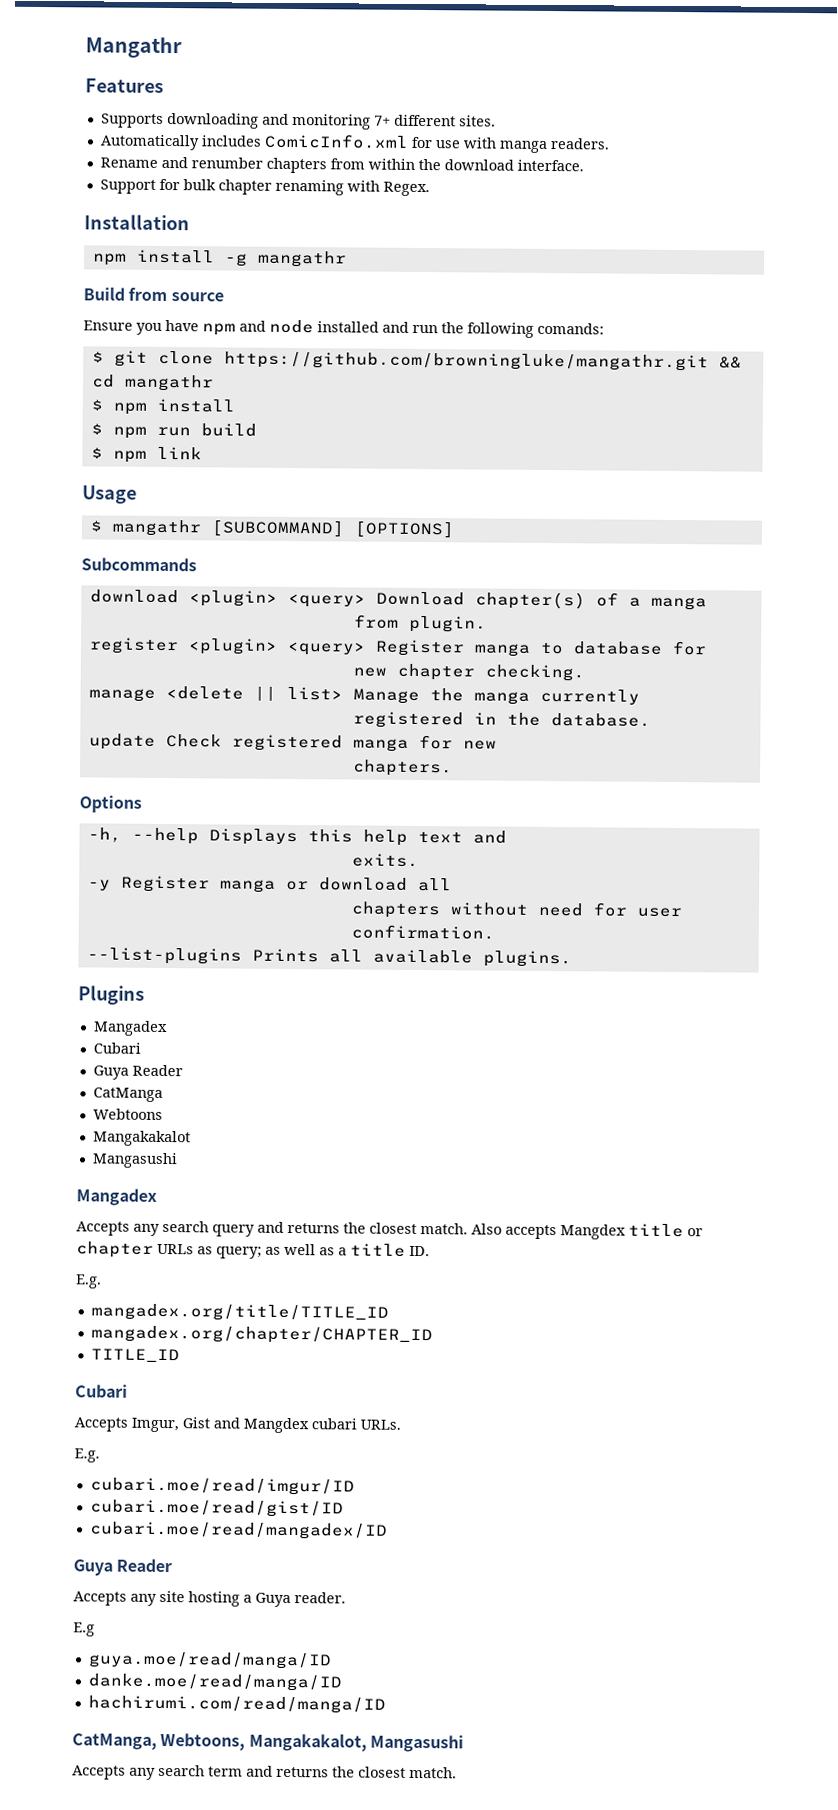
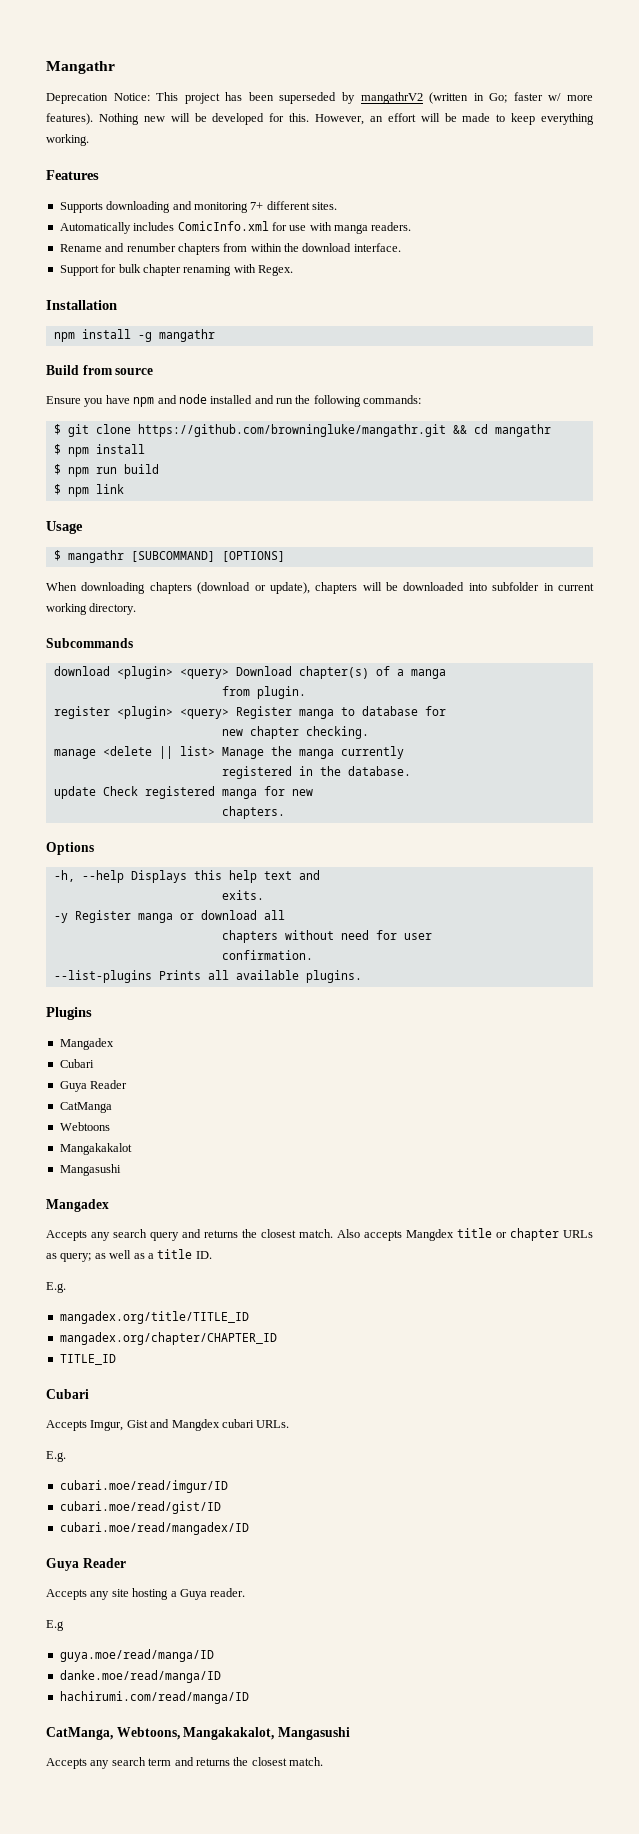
+ Deprecation Notice: This project has been superseded by mangathrV2 (written in Go; faster w/ more features). Nothing new will be developed for this. However, an effort will be made to keep everything working.
- Ensure you have npm and node installed and run the following comands:
+ Ensure you have npm and node installed and run the following commands:
+ When downloading chapters (download or update), chapters will be downloaded into subfolder in current working directory.

